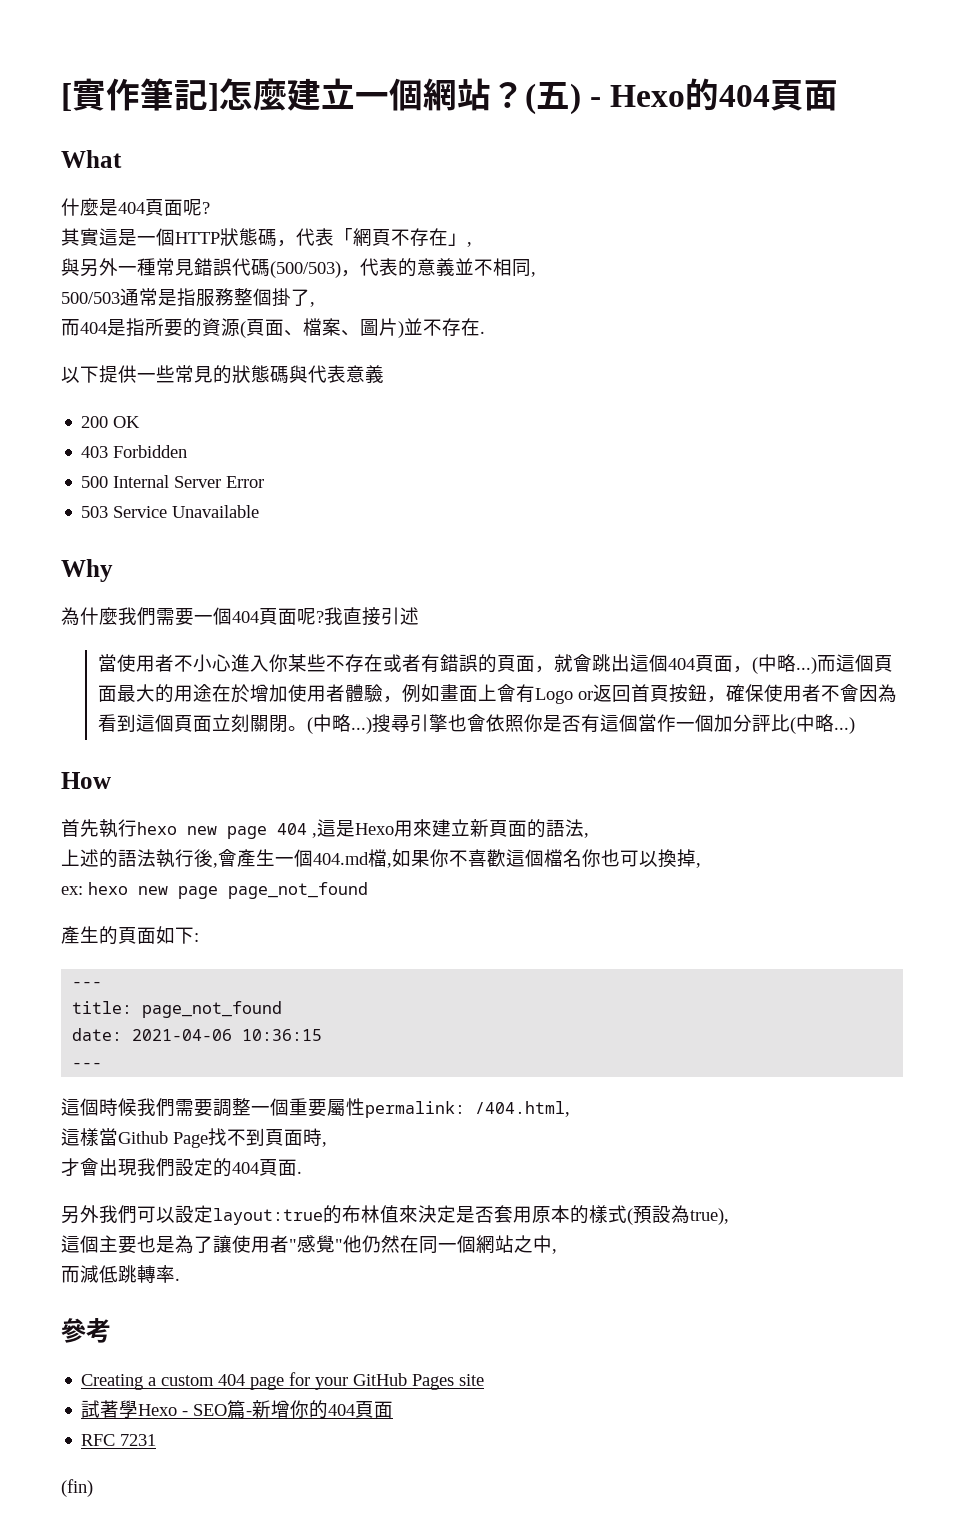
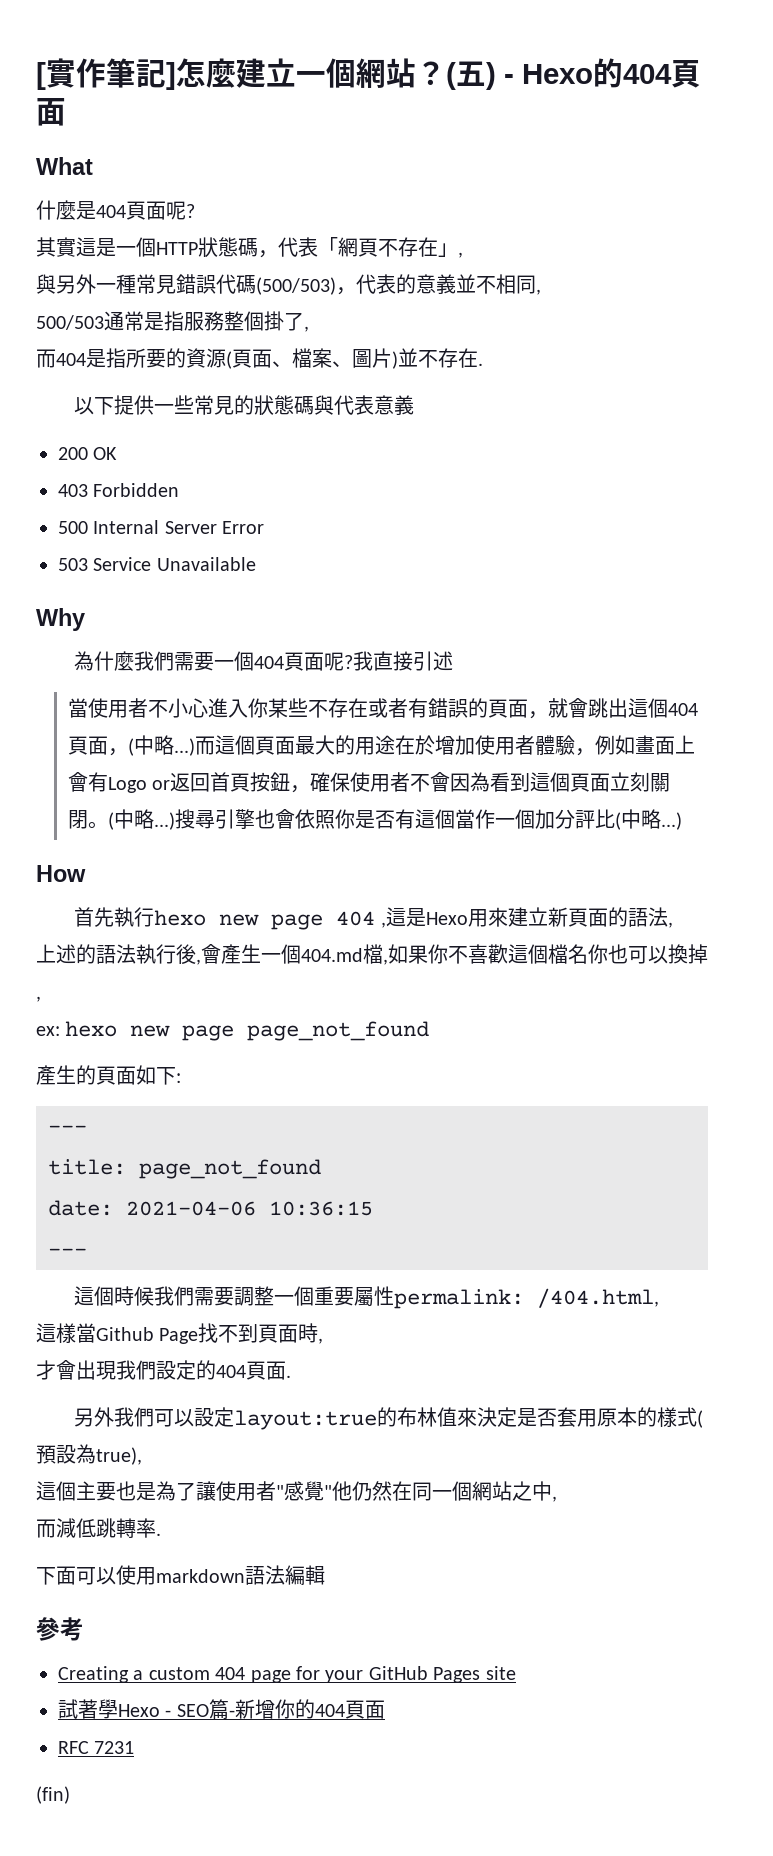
+ 下面可以使用markdown語法編輯

